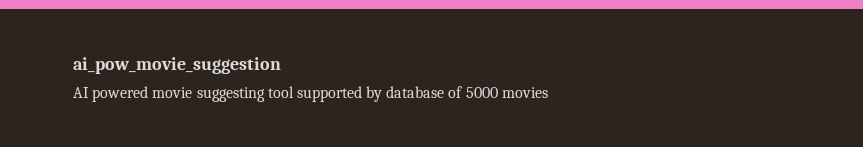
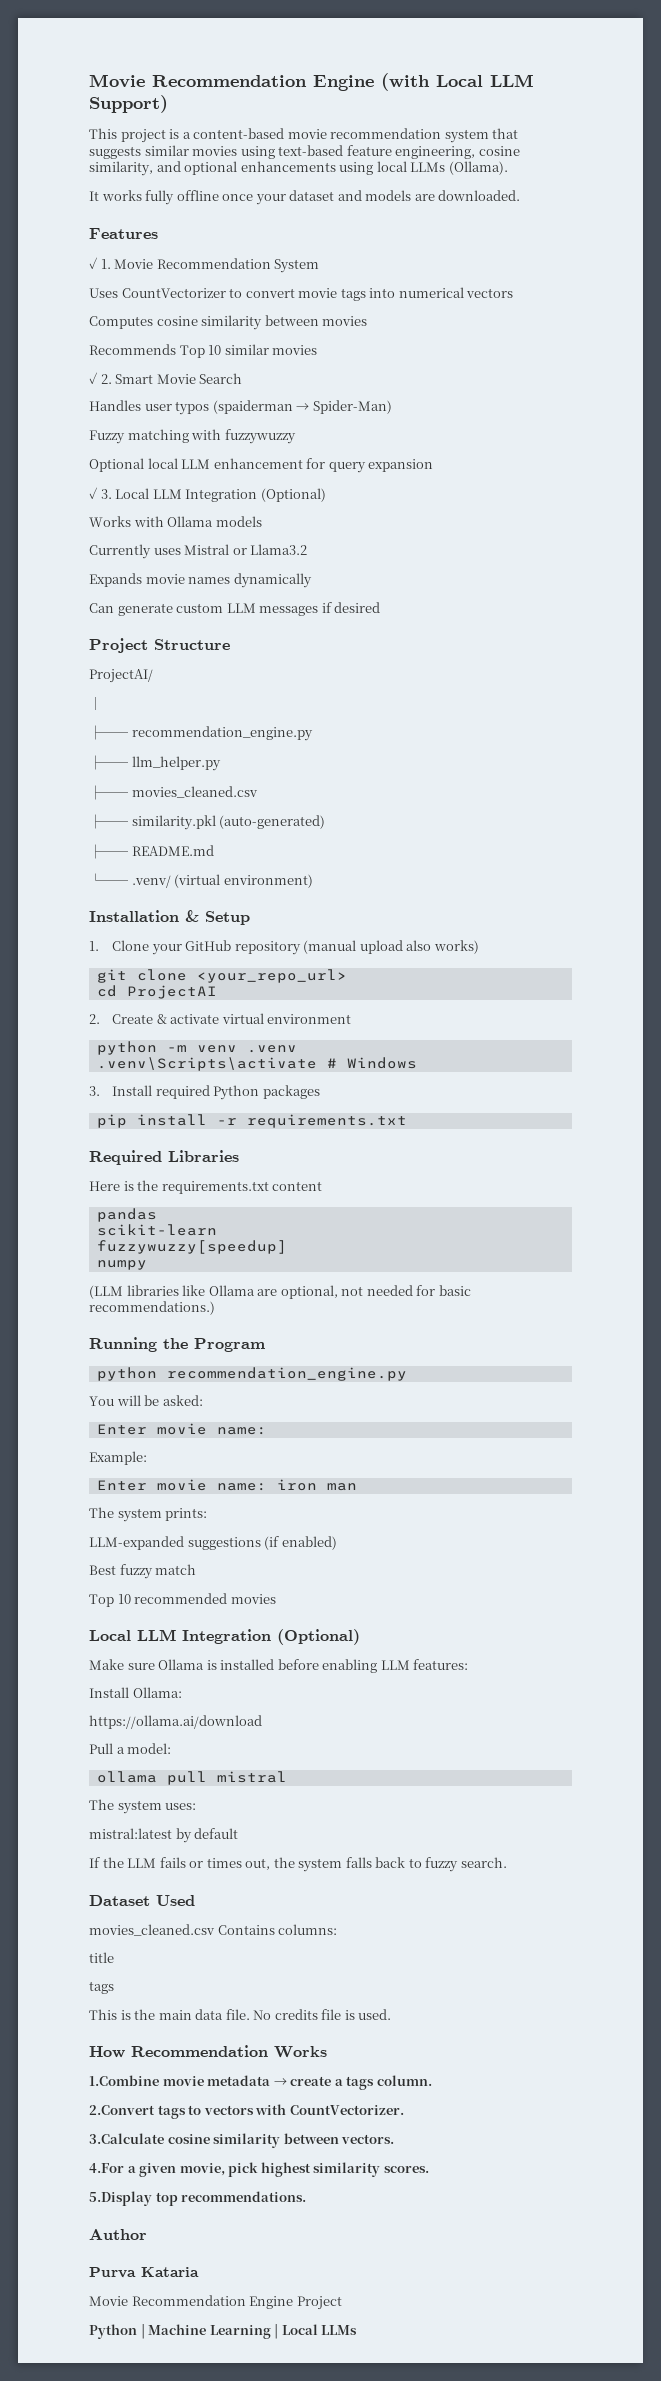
- ai_pow_movie_suggestion
- AI powered movie suggesting tool supported by database of 5000 movies
+ Movie Recommendation Engine (with Local LLM Support)
+ This project is a content-based movie recommendation system that suggests similar movies using text-based feature engineering, cosine similarity, and optional enhancements using local LLMs (Ollama).
+ It works fully offline once your dataset and models are downloaded.
+ Features
+ ✓ 1. Movie Recommendation System
+ Uses CountVectorizer to convert movie tags into numerical vectors
+ Computes cosine similarity between movies
+ Recommends Top 10 similar movies
+ ✓ 2. Smart Movie Search
+ Handles user typos (spaiderman → Spider-Man)
+ Fuzzy matching with fuzzywuzzy
+ Optional local LLM enhancement for query expansion
+ ✓ 3. Local LLM Integration (Optional)
+ Works with Ollama models
+ Currently uses Mistral or Llama3.2
+ Expands movie names dynamically
+ Can generate custom LLM messages if desired
+ Project Structure
+ ProjectAI/
+ │
+ ├── recommendation_engine.py
+ ├── llm_helper.py
+ ├── movies_cleaned.csv
+ ├── similarity.pkl (auto-generated)
+ ├── README.md
+ └── .venv/ (virtual environment)
+ Installation & Setup
+ 1. Clone your GitHub repository (manual upload also works)
+ git clone <your_repo_url>
+ cd ProjectAI
+ 2. Create & activate virtual environment
+ python -m venv .venv
+ .venv\Scripts\activate # Windows
+ 3. Install required Python packages
+ pip install -r requirements.txt
+ Required Libraries
+ Here is the requirements.txt content
+ pandas
+ scikit-learn
+ fuzzywuzzy[speedup]
+ numpy
+ (LLM libraries like Ollama are optional, not needed for basic recommendations.)
+ Running the Program
+ python recommendation_engine.py
+ You will be asked:
+ Enter movie name:
+ Example:
+ Enter movie name: iron man
+ The system prints:
+ LLM-expanded suggestions (if enabled)
+ Best fuzzy match
+ Top 10 recommended movies
+ Local LLM Integration (Optional)
+ Make sure Ollama is installed before enabling LLM features:
+ Install Ollama:
+ https://ollama.ai/download
+ Pull a model:
+ ollama pull mistral
+ The system uses:
+ mistral:latest by default
+ If the LLM fails or times out, the system falls back to fuzzy search.
+ Dataset Used
+ movies_cleaned.csv Contains columns:
+ title
+ tags
+ This is the main data file. No credits file is used.
+ How Recommendation Works
+ 1.Combine movie metadata → create a tags column.
+ 2.Convert tags to vectors with CountVectorizer.
+ 3.Calculate cosine similarity between vectors.
+ 4.For a given movie, pick highest similarity scores.
+ 5.Display top recommendations.
+ Author
+ Purva Kataria
+ Movie Recommendation Engine Project
+ Python | Machine Learning | Local LLMs

